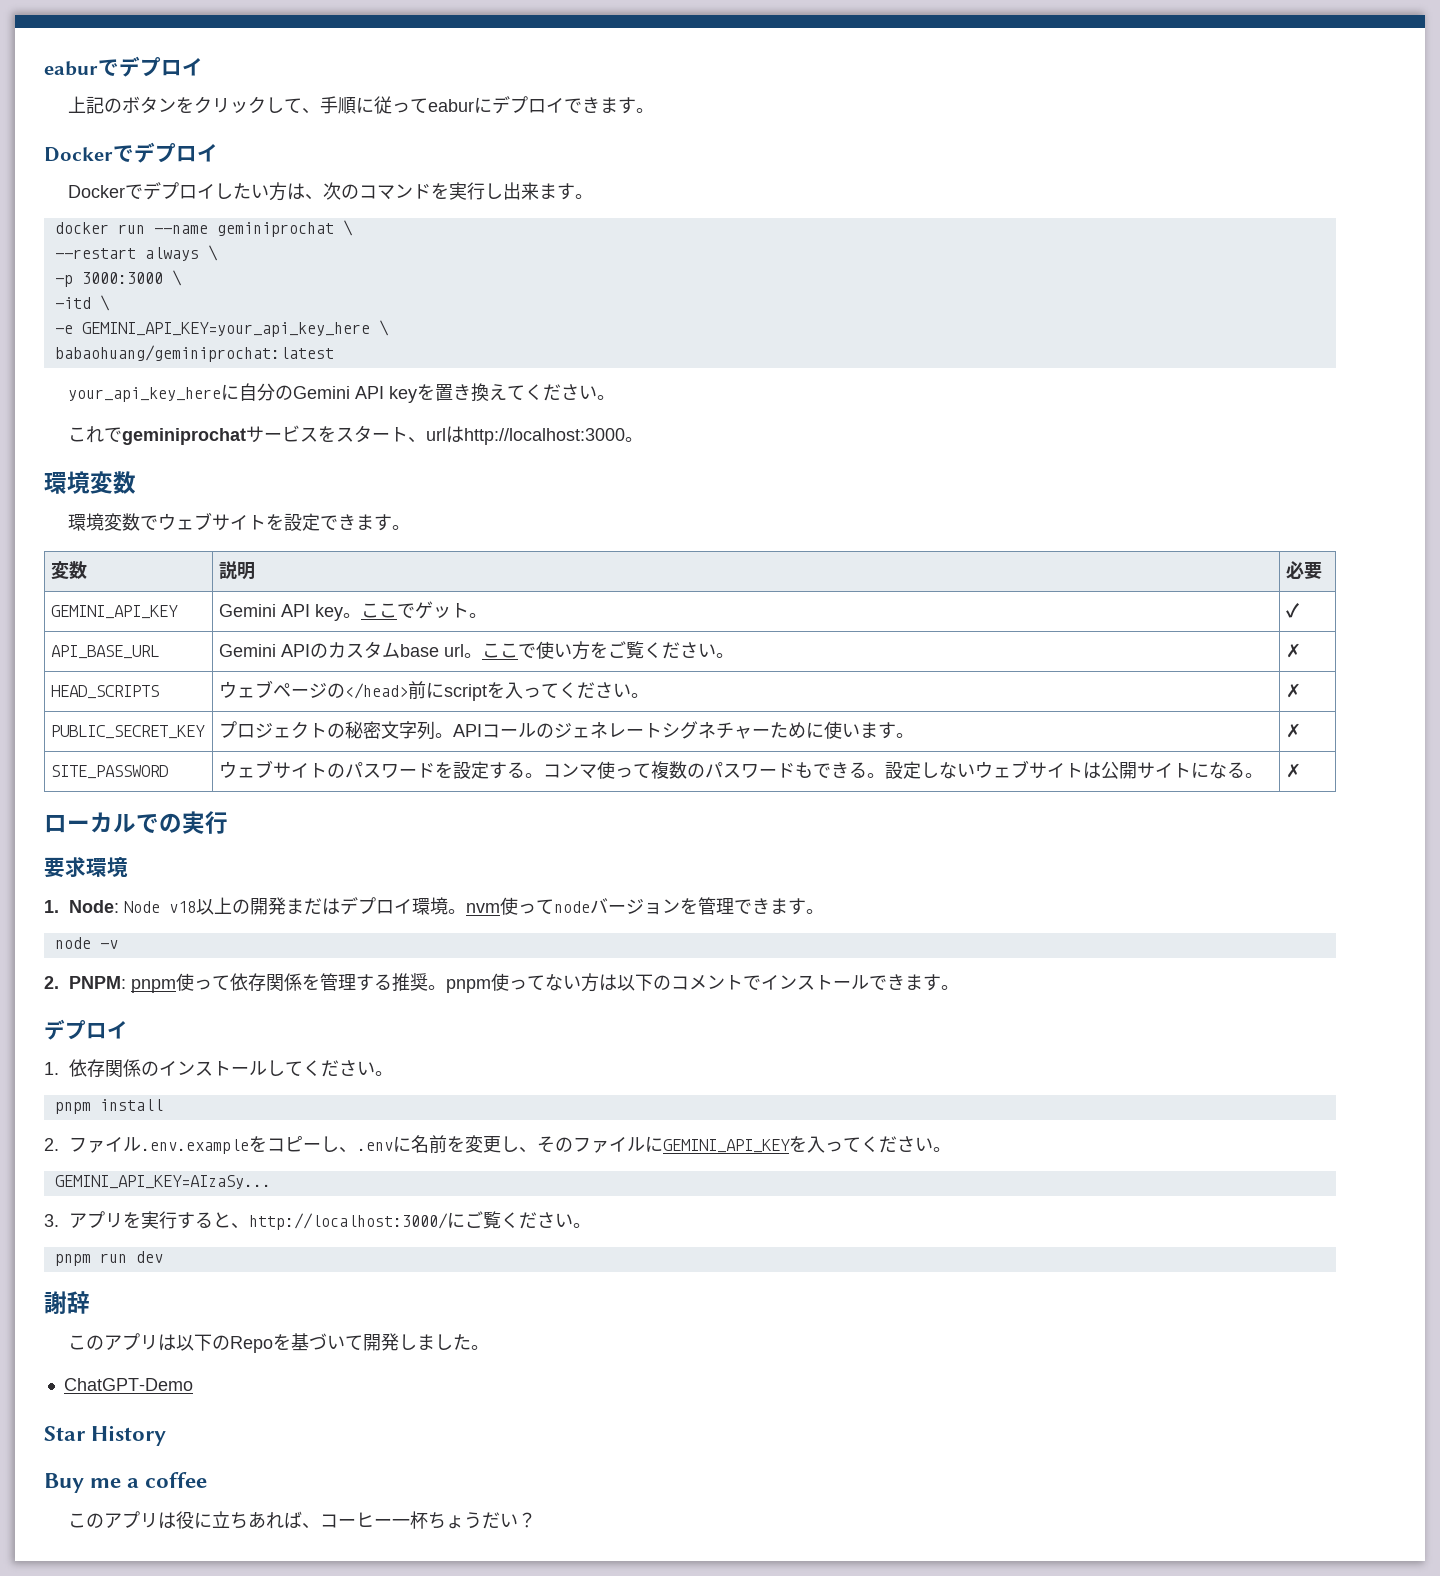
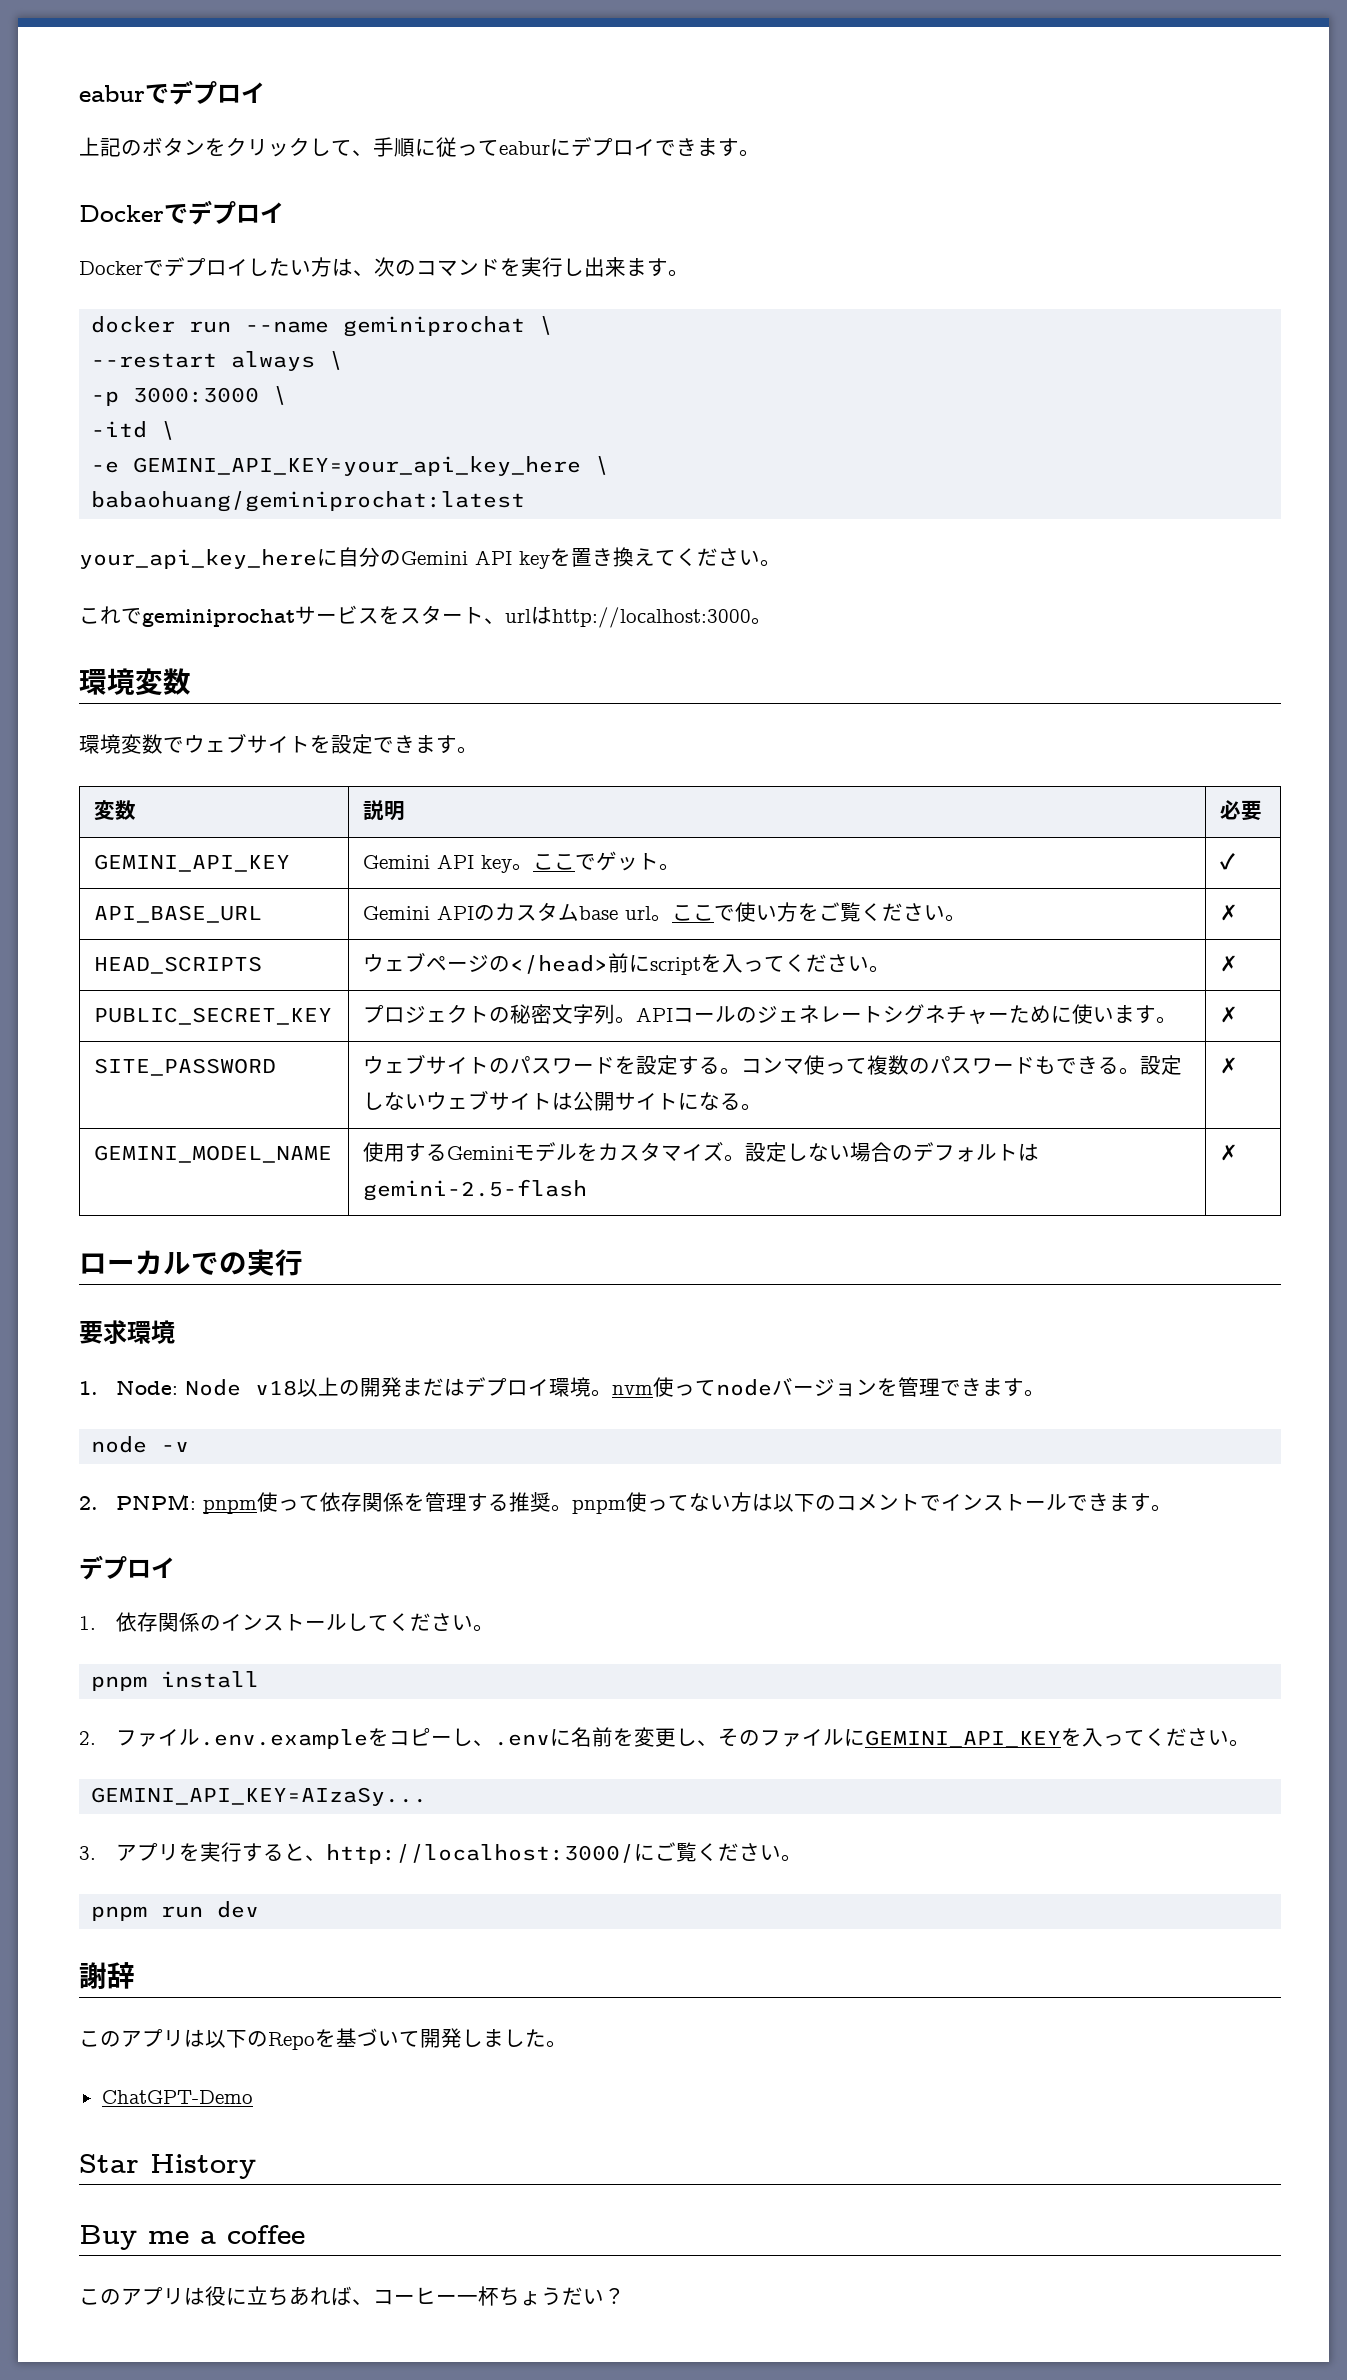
+ GEMINI_MODEL_NAME | 使用するGeminiモデルをカスタマイズ。設定しない場合のデフォルトはgemini-2.5-flash | ✗

